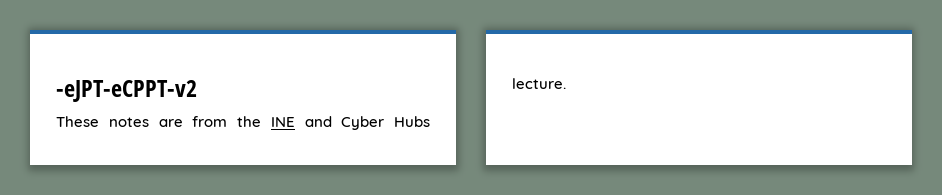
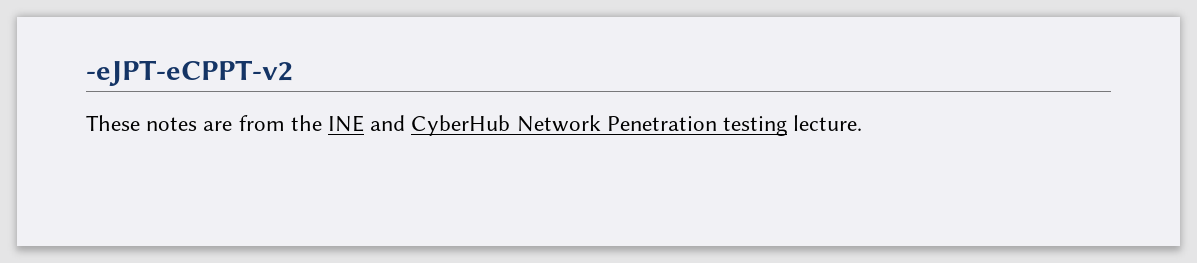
- These notes are from the INE and Cyber Hubs lecture.
+ These notes are from the INE and CyberHub Network Penetration testing lecture.

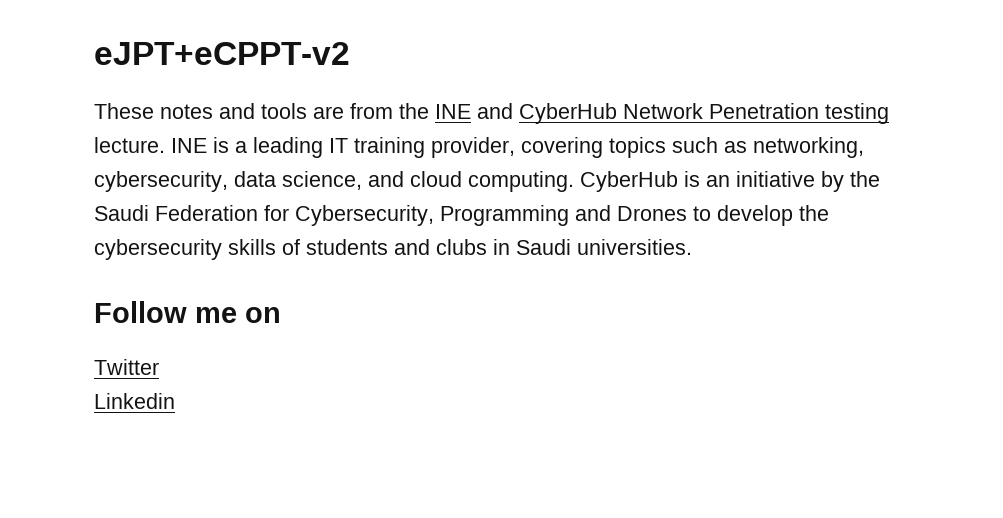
- -eJPT-eCPPT-v2
+ eJPT+eCPPT-v2
- These notes are from the INE and CyberHub Network Penetration testing lecture.
+ These notes and tools are from the INE and CyberHub Network Penetration testing lecture.
+ INE is a leading IT training provider, covering topics such as networking, cybersecurity, data science, and cloud computing. CyberHub is an initiative by the Saudi Federation for Cybersecurity, Programming and Drones to develop the cybersecurity skills of students and clubs in Saudi universities.
+ Follow me on
+ Twitter
+ Linkedin

